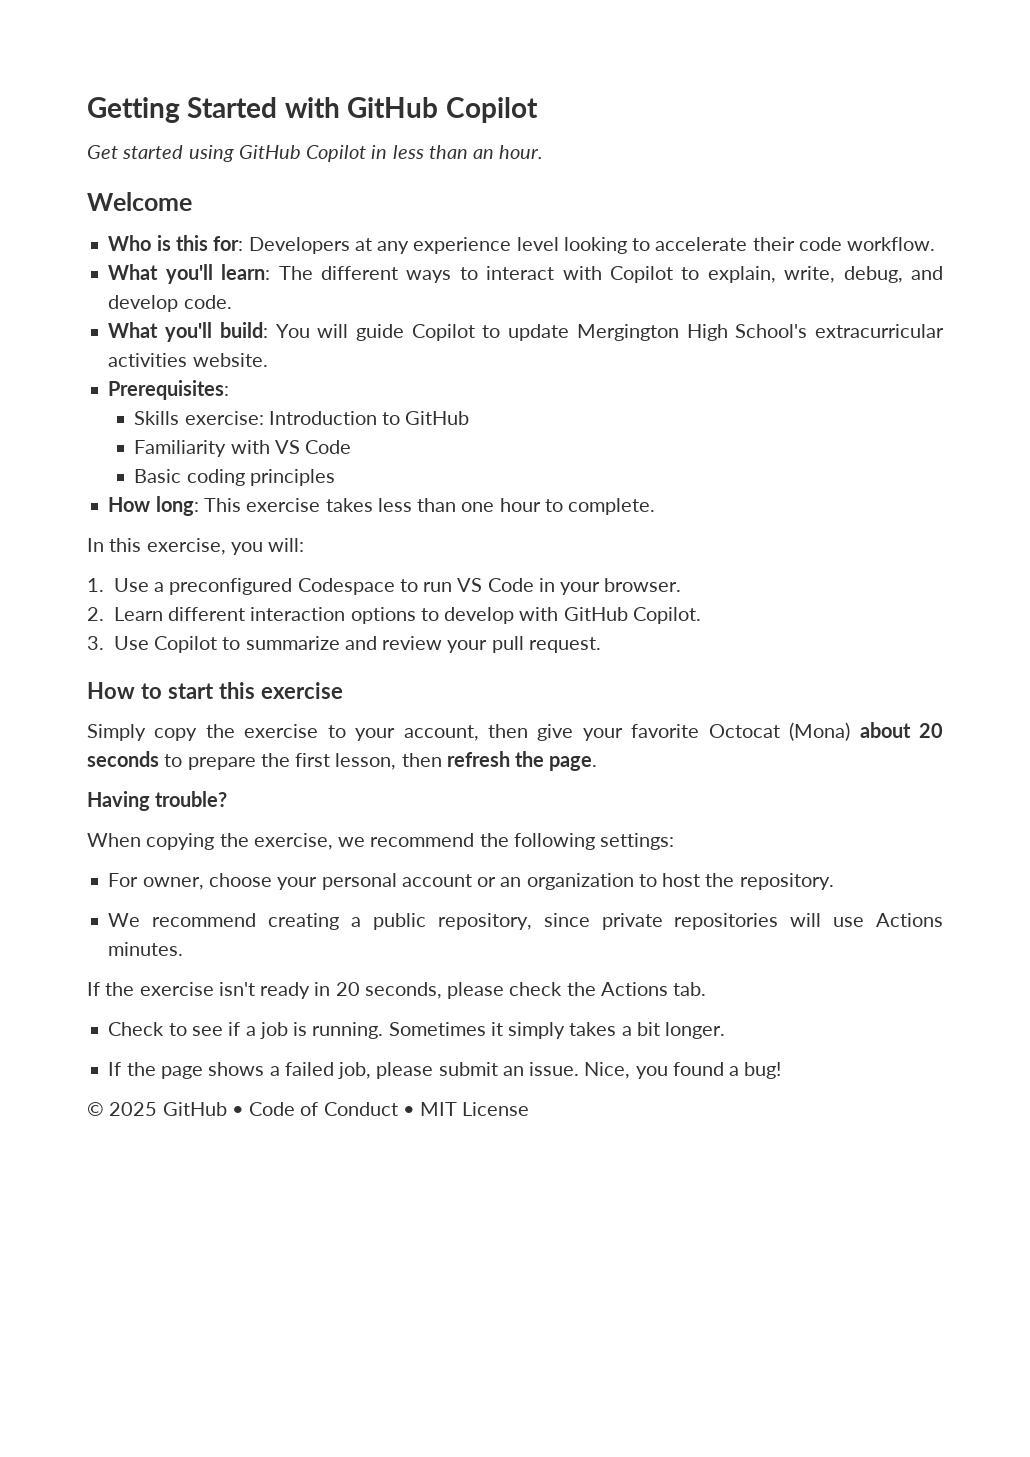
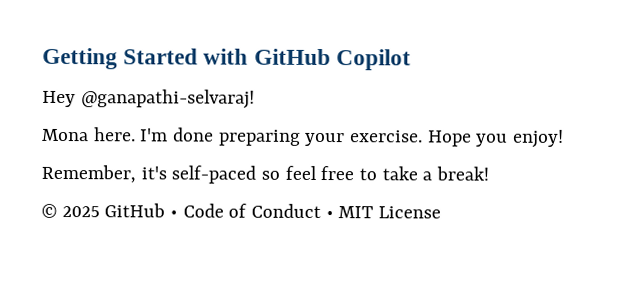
- Get started using GitHub Copilot in less than an hour.
- Welcome
- Who is this for: Developers at any experience level looking to accelerate their code workflow.
- What you'll learn: The different ways to interact with Copilot to explain, write, debug, and develop code.
- What you'll build: You will guide Copilot to update Mergington High School's extracurricular activities website.
- Prerequisites:
- Skills exercise: Introduction to GitHub
- Familiarity with VS Code
- Basic coding principles
- How long: This exercise takes less than one hour to complete.
- In this exercise, you will:
- 1. Use a preconfigured Codespace to run VS Code in your browser.
- 2. Learn different interaction options to develop with GitHub Copilot.
- 3. Use Copilot to summarize and review your pull request.
- How to start this exercise
- Simply copy the exercise to your account, then give your favorite Octocat (Mona) about 20 seconds to prepare the first lesson, then refresh the page.
- Having trouble?
- When copying the exercise, we recommend the following settings:
- For owner, choose your personal account or an organization to host the repository.
- We recommend creating a public repository, since private repositories will use Actions minutes.
- If the exercise isn't ready in 20 seconds, please check the Actions tab.
- Check to see if a job is running. Sometimes it simply takes a bit longer.
- If the page shows a failed job, please submit an issue. Nice, you found a bug!
+ Hey @ganapathi-selvaraj!
+ Mona here. I'm done preparing your exercise. Hope you enjoy!
+ Remember, it's self-paced so feel free to take a break!

